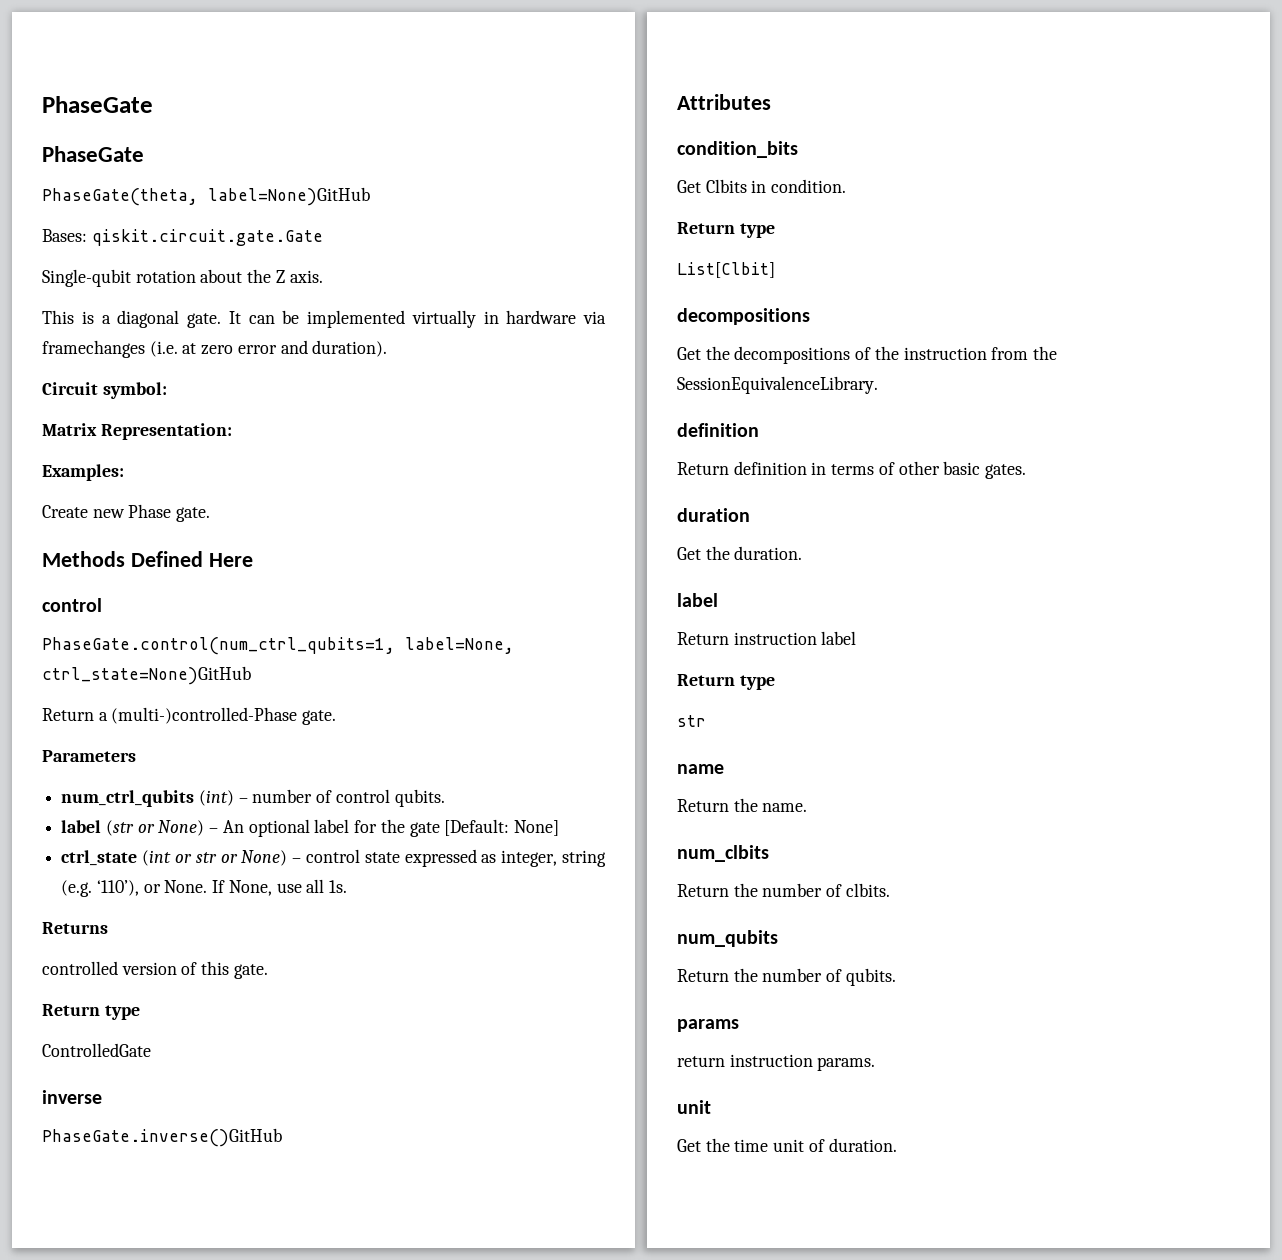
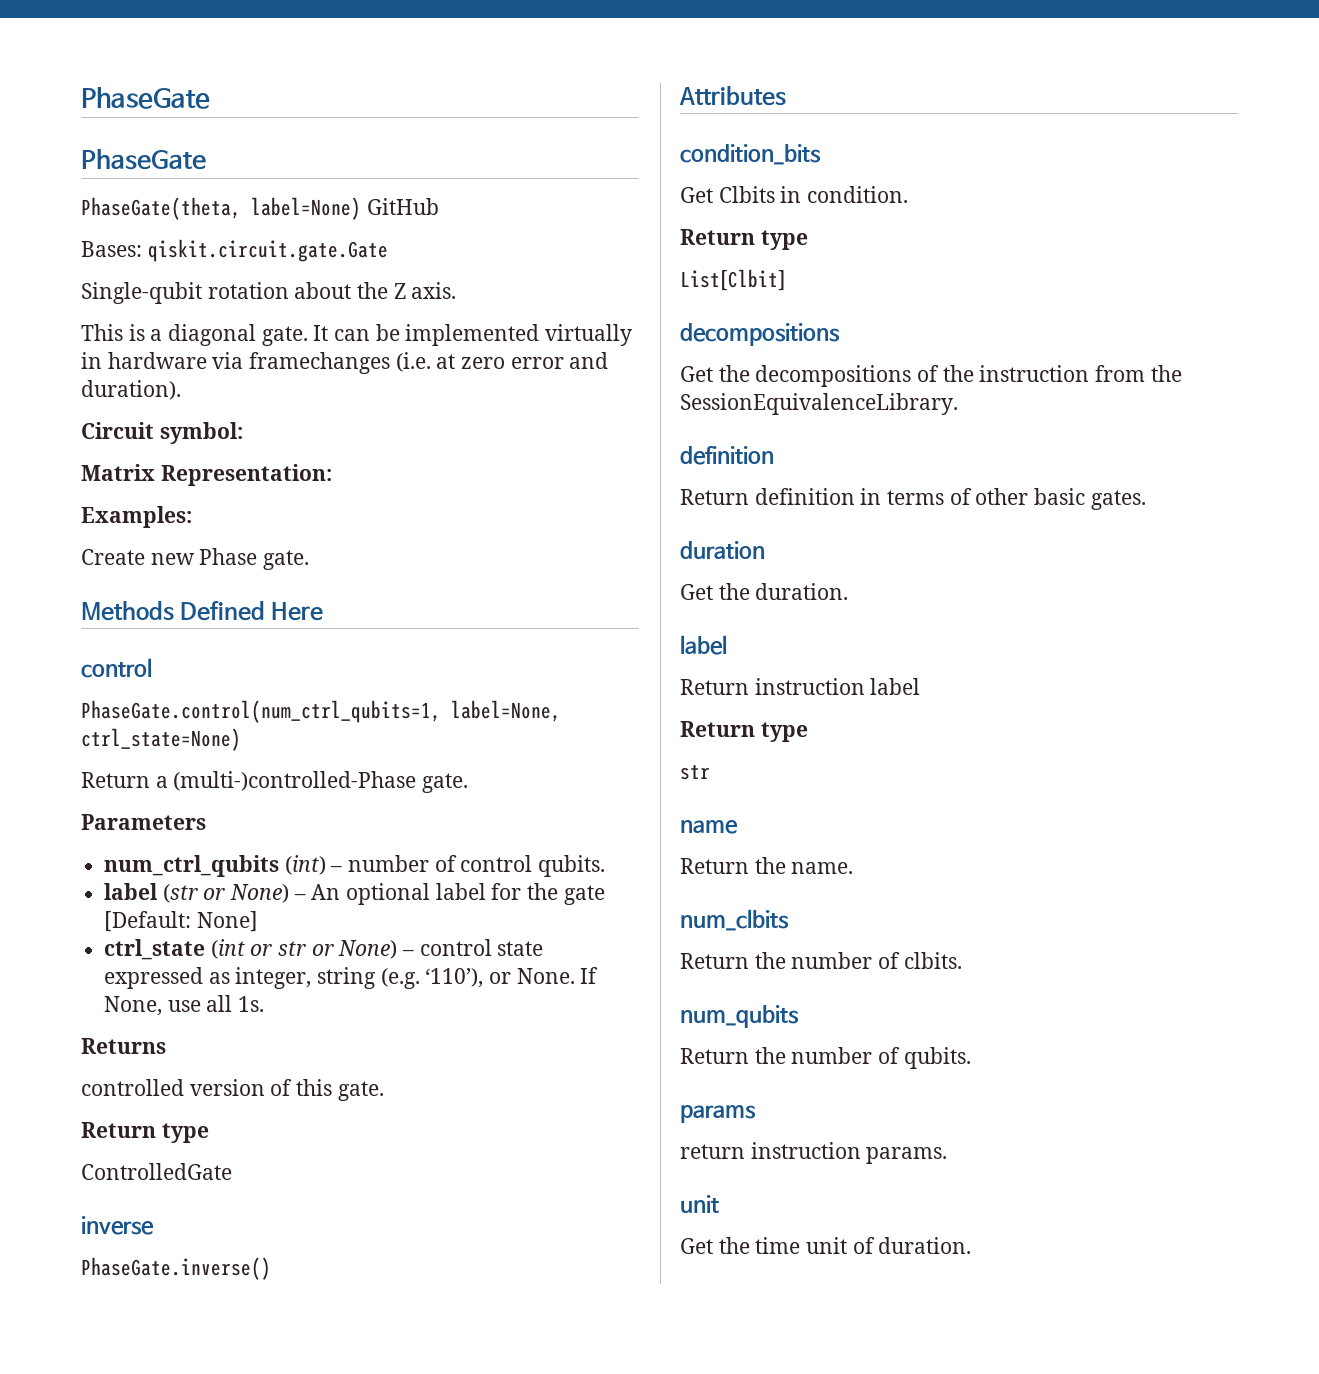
- PhaseGate(theta, label=None)GitHub
+ PhaseGate(theta, label=None) GitHub
- PhaseGate.control(num_ctrl_qubits=1, label=None, ctrl_state=None)GitHub
+ PhaseGate.control(num_ctrl_qubits=1, label=None, ctrl_state=None)
- PhaseGate.inverse()GitHub
+ PhaseGate.inverse()

